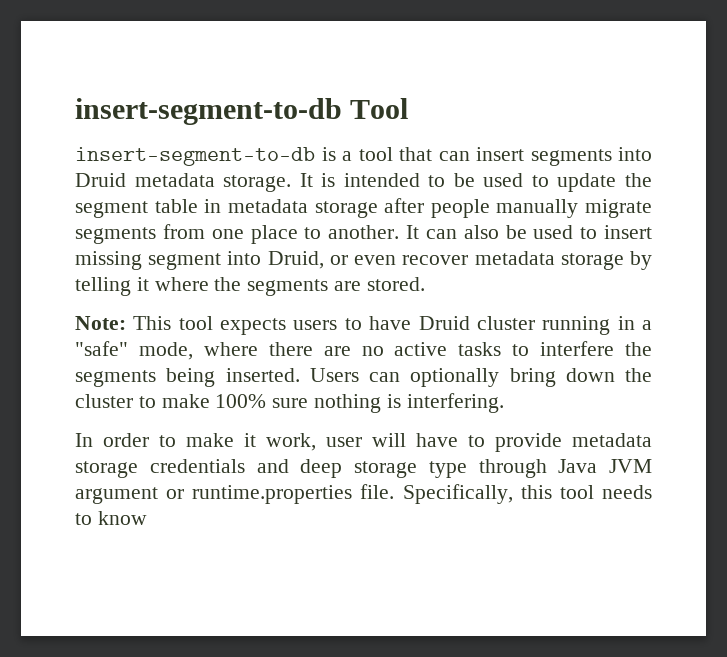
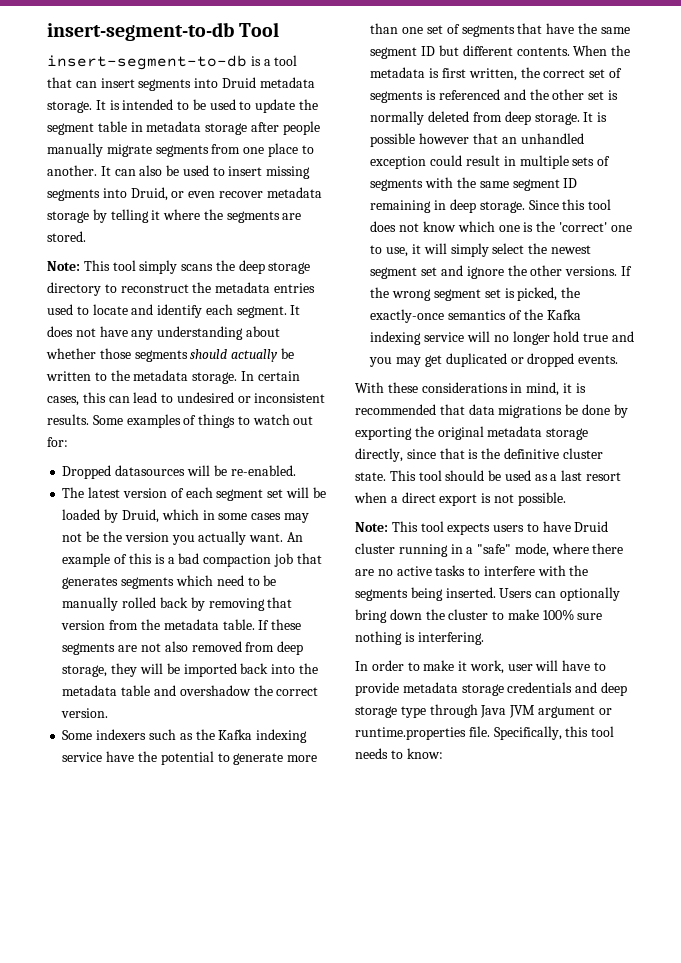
- It can also be used to insert missing segment into Druid, or even recover metadata storage by telling it where the segments are stored.
+ It can also be used to insert missing segments into Druid, or even recover metadata storage by telling it where the segments are stored.
+ Note: This tool simply scans the deep storage directory to reconstruct the metadata entries used to locate and identify each segment. It does not have any understanding about whether those segments should actually be written to the metadata storage. In certain cases, this can lead to undesired or inconsistent results. Some examples of things to watch out for:
+ Dropped datasources will be re-enabled.
+ The latest version of each segment set will be loaded by Druid, which in some cases may not be the version you actually want. An example of this is a bad compaction job that generates segments which need to be manually rolled back by removing that version from the metadata table. If these segments are not also removed from deep storage, they will be imported back into the metadata table and overshadow the correct version.
+ Some indexers such as the Kafka indexing service have the potential to generate more than one set of segments that have the same segment ID but different contents. When the metadata is first written, the correct set of segments is referenced and the other set is normally deleted from deep storage. It is possible however that an unhandled exception could result in multiple sets of segments with the same segment ID remaining in deep storage. Since this tool does not know which one is the 'correct' one to use, it will simply select the newest segment set and ignore the other versions. If the wrong segment set is picked, the exactly-once semantics of the Kafka indexing service will no longer hold true and you may get duplicated or dropped events.
+ With these considerations in mind, it is recommended that data migrations be done by exporting the original metadata storage directly, since that is the definitive cluster state. This tool should be used as a last resort when a direct export is not possible.
- Note: This tool expects users to have Druid cluster running in a "safe" mode, where there are no active tasks to interfere the segments being inserted.
+ Note: This tool expects users to have Druid cluster running in a "safe" mode, where there are no active tasks to interfere with the segments being inserted.
- Specifically, this tool needs to know
+ Specifically, this tool needs to know:

